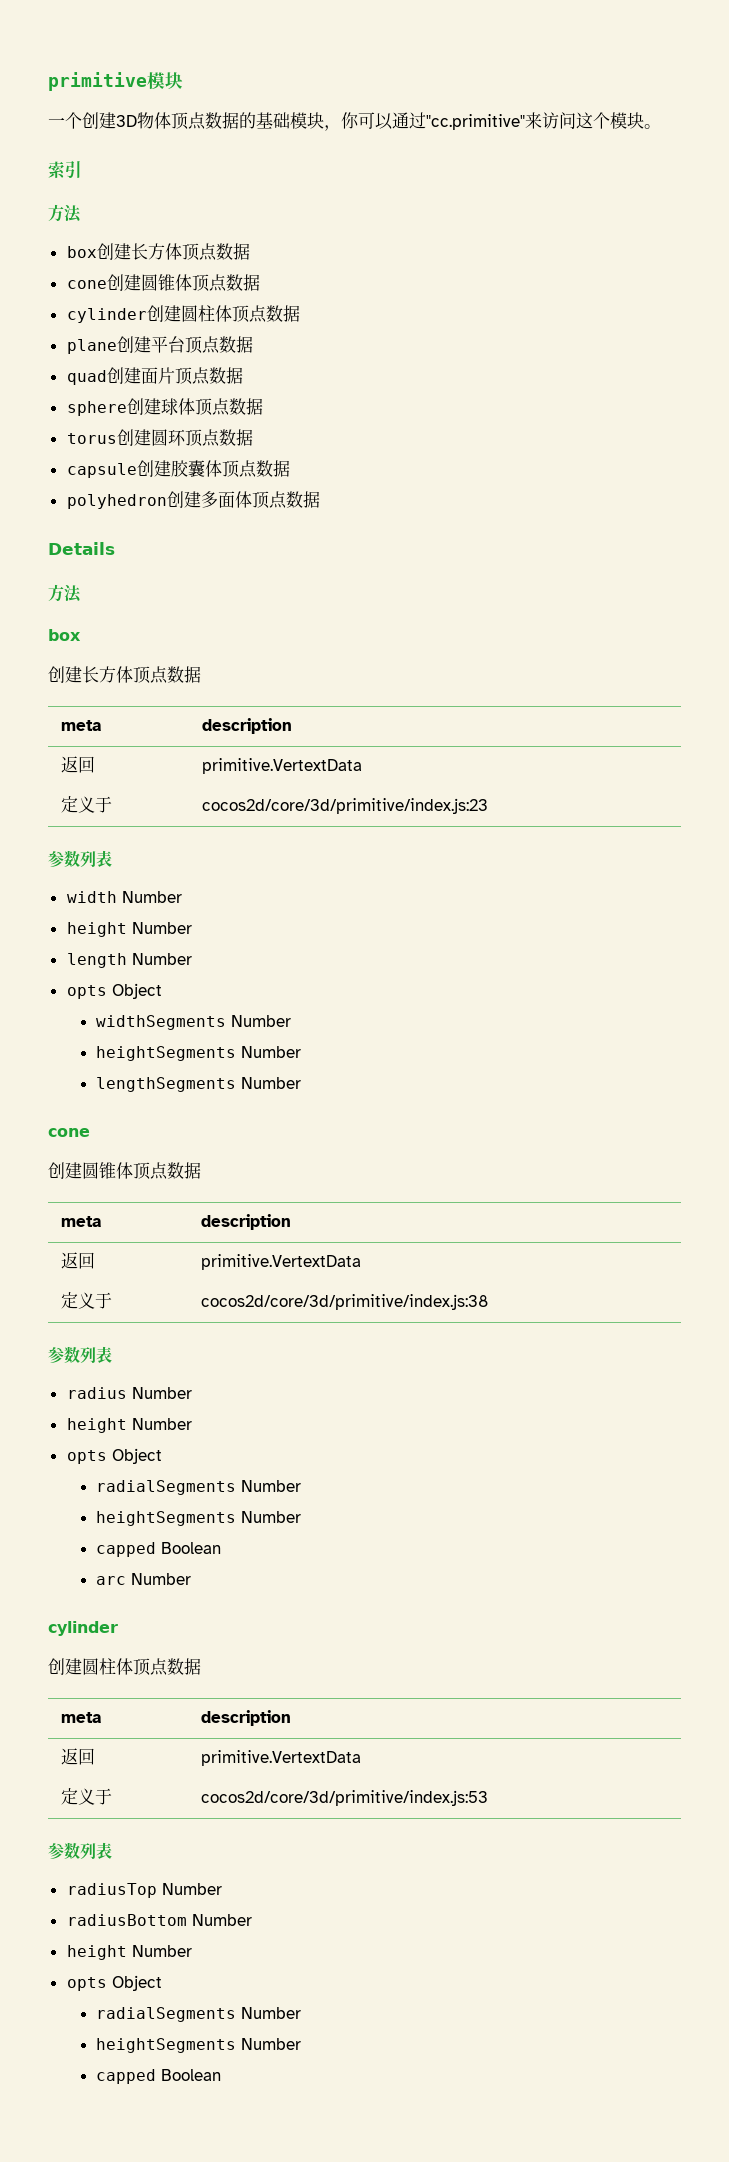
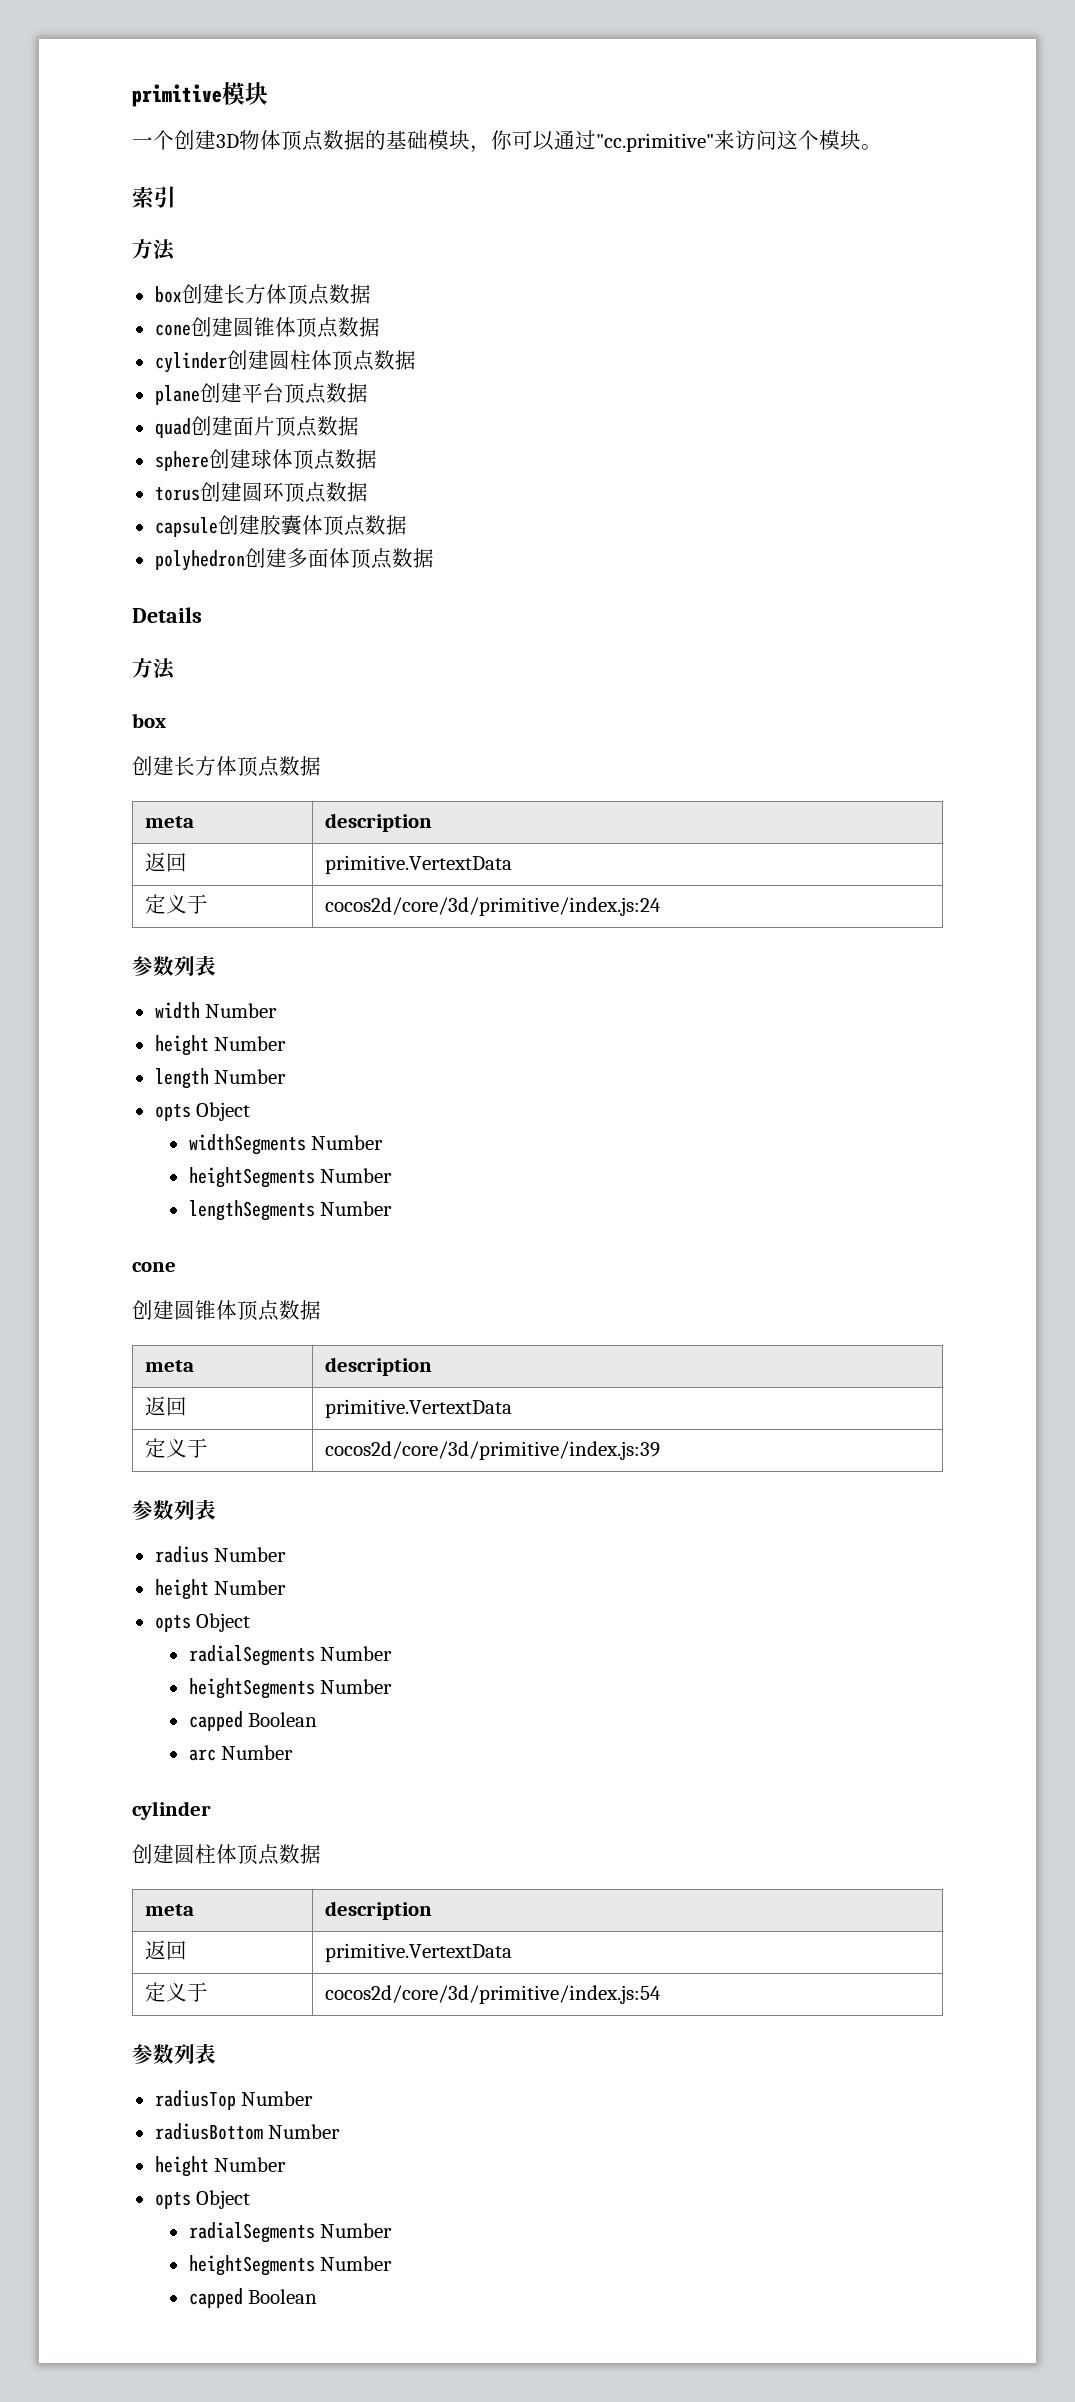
- 定义于 | cocos2d/core/3d/primitive/index.js:23
+ 定义于 | cocos2d/core/3d/primitive/index.js:24
- 定义于 | cocos2d/core/3d/primitive/index.js:38
+ 定义于 | cocos2d/core/3d/primitive/index.js:39
- 定义于 | cocos2d/core/3d/primitive/index.js:53
+ 定义于 | cocos2d/core/3d/primitive/index.js:54

